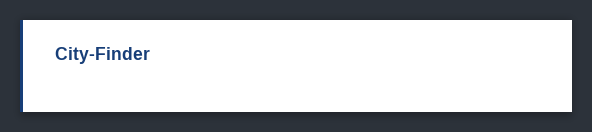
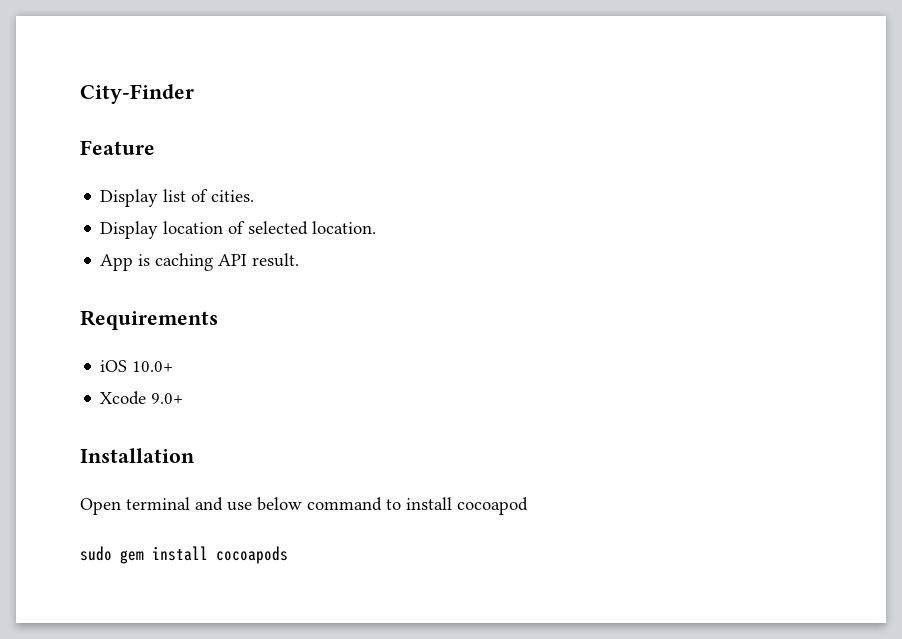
+ Feature
+ Display list of cities.
+ Display location of selected location.
+ App is caching API result.
+ Requirements
+ iOS 10.0+
+ Xcode 9.0+
+ Installation
+ Open terminal and use below command to install cocoapod
+ sudo gem install cocoapods

